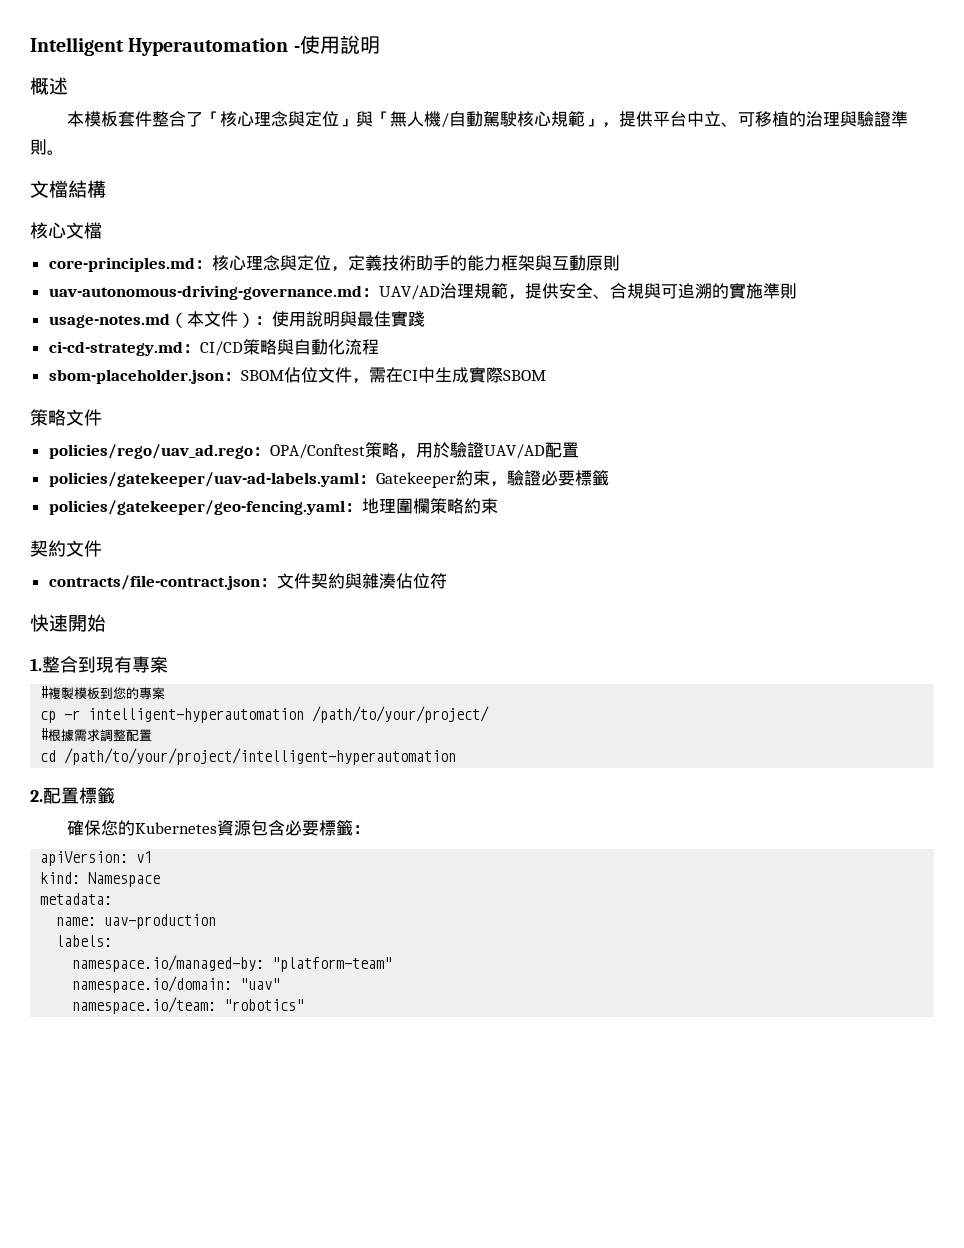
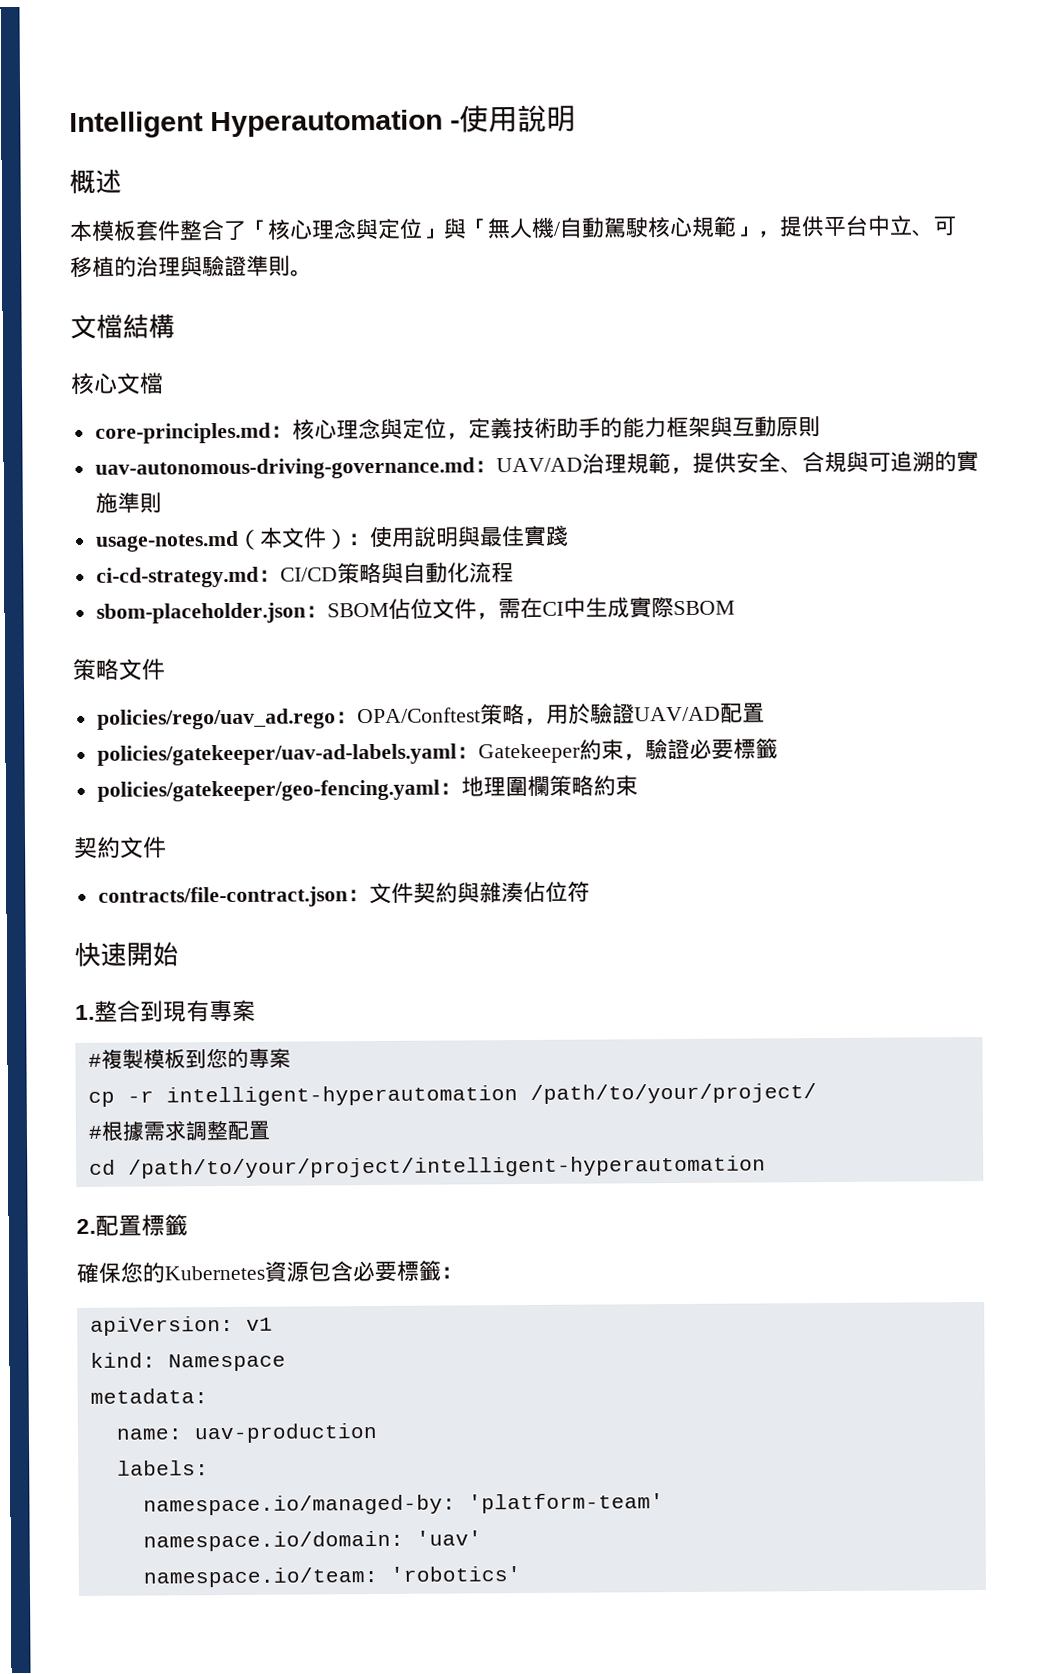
- namespace.io/managed-by: "platform-team"
+ namespace.io/managed-by: 'platform-team'
- namespace.io/domain: "uav"
+ namespace.io/domain: 'uav'
- namespace.io/team: "robotics"
+ namespace.io/team: 'robotics'

